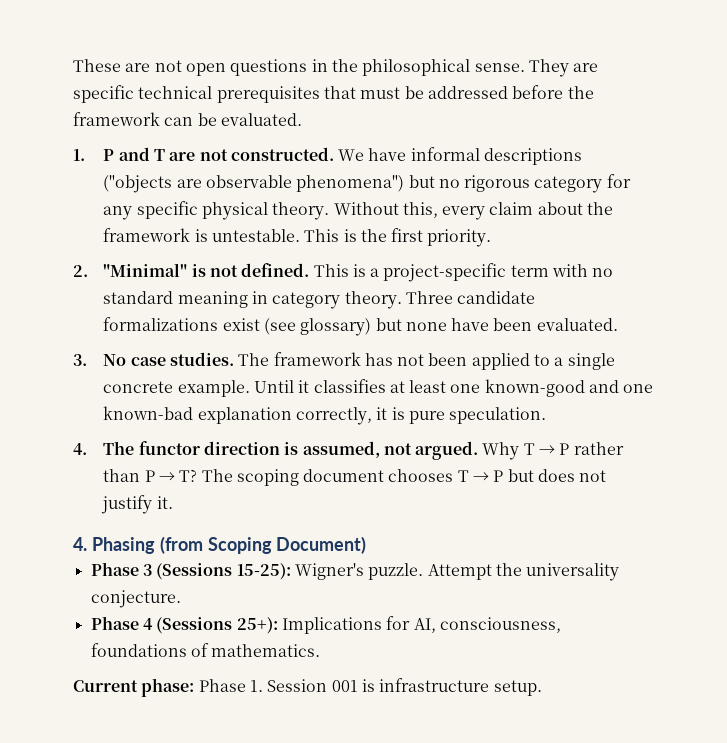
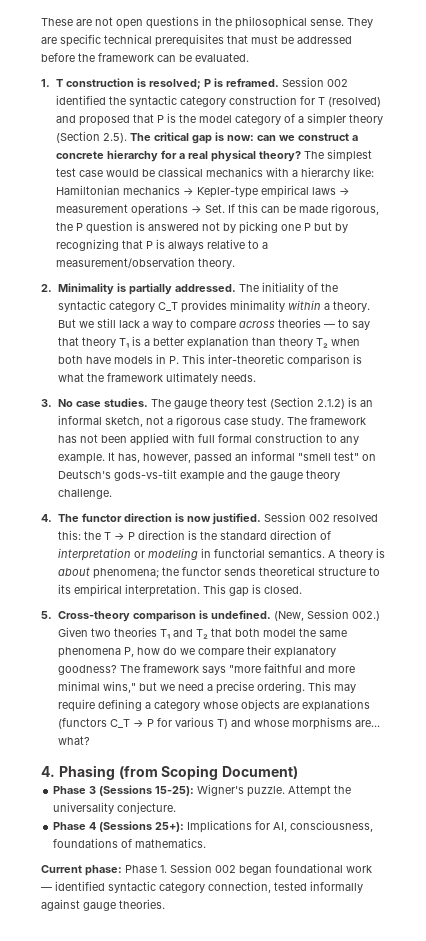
- 1. P and T are not constructed. We have informal descriptions ("objects are observable phenomena") but no rigorous category for any specific physical theory. Without this, every claim about the framework is untestable. This is the first priority.
- 2. "Minimal" is not defined. This is a project-specific term with no standard meaning in category theory. Three candidate formalizations exist (see glossary) but none have been evaluated.
+ 1. T construction is resolved; P is reframed. Session 002 identified the syntactic category construction for T (resolved) and proposed that P is the model category of a simpler theory (Section 2.5). The critical gap is now: can we construct a concrete hierarchy for a real physical theory? The simplest test case would be classical mechanics with a hierarchy like: Hamiltonian mechanics → Kepler-type empirical laws → measurement operations → Set. If this can be made rigorous, the P question is answered not by picking one P but by recognizing that P is always relative to a measurement/observation theory.
+ 2. Minimality is partially addressed. The initiality of the syntactic category C_T provides minimality within a theory. But we still lack a way to compare across theories — to say that theory T₁ is a better explanation than theory T₂ when both have models in P. This inter-theoretic comparison is what the framework ultimately needs.
- The framework has not been applied to a single concrete example. Until it classifies at least one known-good and one known-bad explanation correctly, it is pure speculation.
+ The gauge theory test (Section 2.1.2) is an informal sketch, not a rigorous case study. The framework has not been applied with full formal construction to any example. It has, however, passed an informal "smell test" on Deutsch's gods-vs-tilt example and the gauge theory challenge.
- 4. The functor direction is assumed, not argued. Why T → P rather than P → T? The scoping document chooses T → P but does not justify it.
+ 4. The functor direction is now justified. Session 002 resolved this: the T → P direction is the standard direction of interpretation or modeling in functorial semantics. A theory is about phenomena; the functor sends theoretical structure to its empirical interpretation. This gap is closed.
+ 5. Cross-theory comparison is undefined. (New, Session 002.) Given two theories T₁ and T₂ that both model the same phenomena P, how do we compare their explanatory goodness? The framework says "more faithful and more minimal wins," but we need a precise ordering. This may require defining a category whose objects are explanations (functors C_T → P for various T) and whose morphisms are... what?
- Current phase: Phase 1. Session 001 is infrastructure setup.
+ Current phase: Phase 1. Session 002 began foundational work — identified syntactic category connection, tested informally against gauge theories.

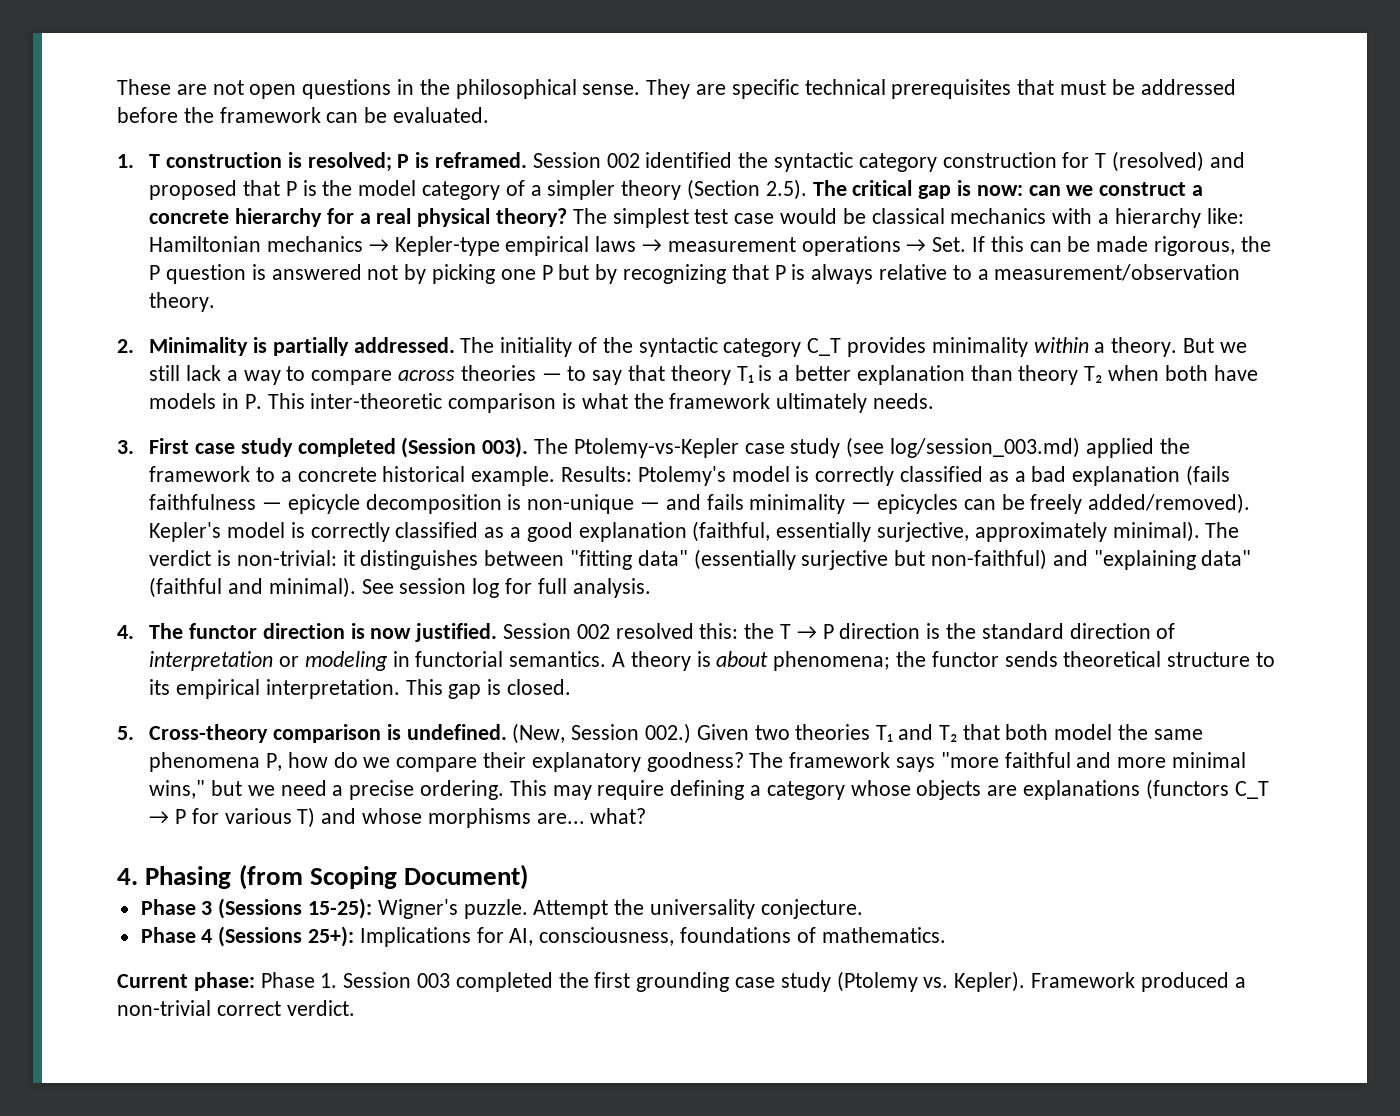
- 3. No case studies. The gauge theory test (Section 2.1.2) is an informal sketch, not a rigorous case study. The framework has not been applied with full formal construction to any example. It has, however, passed an informal "smell test" on Deutsch's gods-vs-tilt example and the gauge theory challenge.
+ 3. First case study completed (Session 003). The Ptolemy-vs-Kepler case study (see log/session_003.md) applied the framework to a concrete historical example. Results: Ptolemy's model is correctly classified as a bad explanation (fails faithfulness — epicycle decomposition is non-unique — and fails minimality — epicycles can be freely added/removed). Kepler's model is correctly classified as a good explanation (faithful, essentially surjective, approximately minimal). The verdict is non-trivial: it distinguishes between "fitting data" (essentially surjective but non-faithful) and "explaining data" (faithful and minimal). See session log for full analysis.
- Current phase: Phase 1. Session 002 began foundational work — identified syntactic category connection, tested informally against gauge theories.
+ Current phase: Phase 1. Session 003 completed the first grounding case study (Ptolemy vs. Kepler). Framework produced a non-trivial correct verdict.

